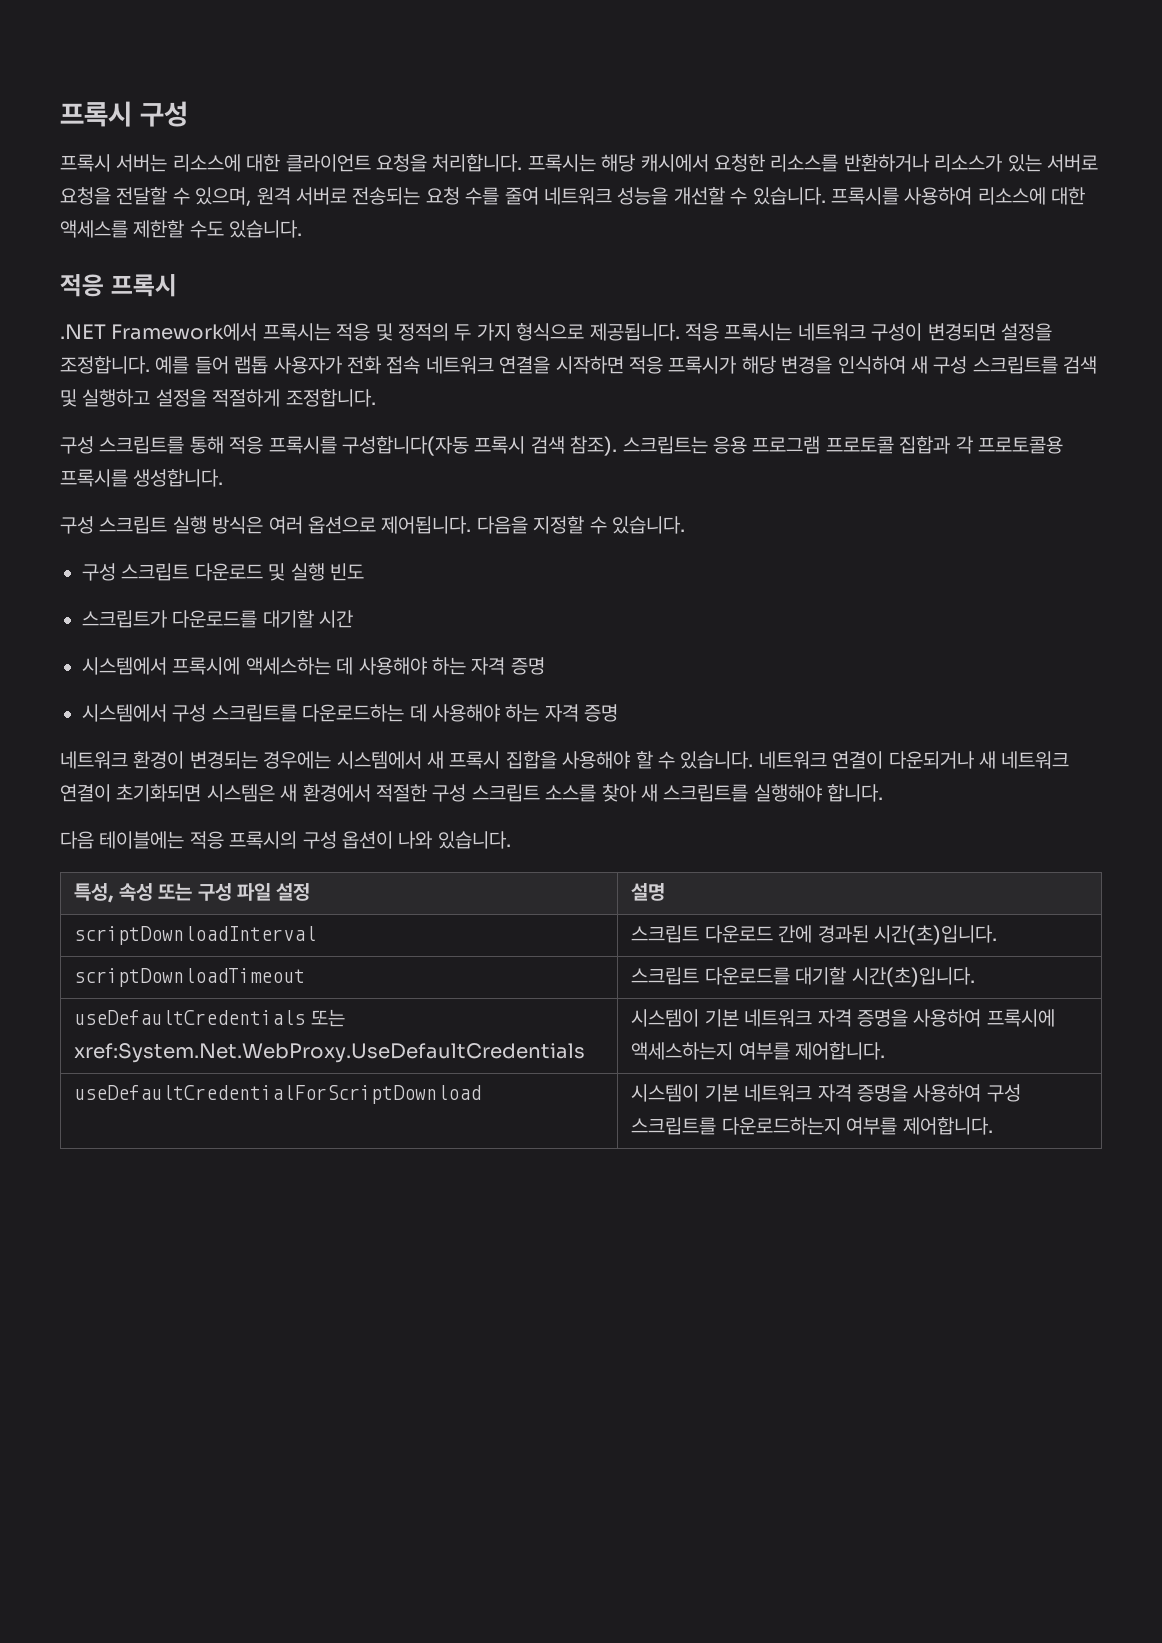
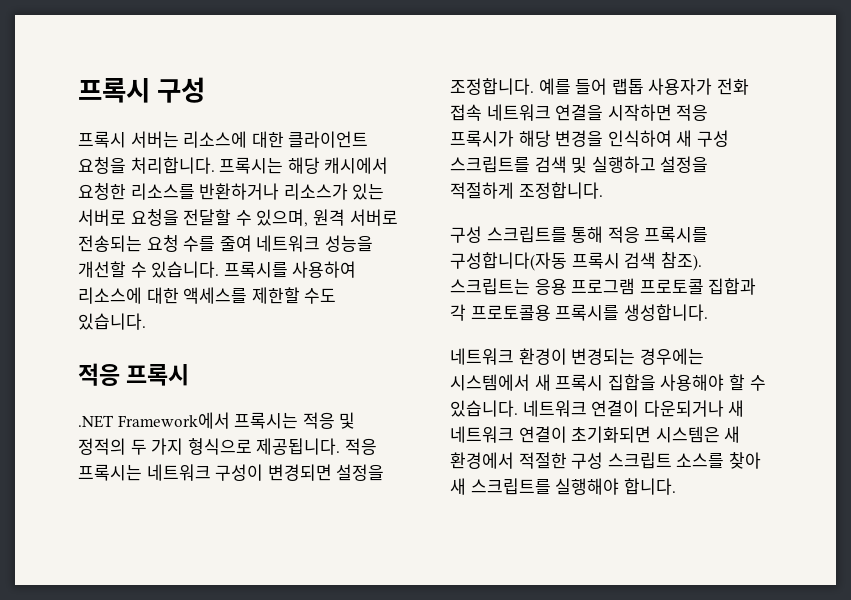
- 구성 스크립트 실행 방식은 여러 옵션으로 제어됩니다. 다음을 지정할 수 있습니다.
- 구성 스크립트 다운로드 및 실행 빈도
- 스크립트가 다운로드를 대기할 시간
- 시스템에서 프록시에 액세스하는 데 사용해야 하는 자격 증명
- 시스템에서 구성 스크립트를 다운로드하는 데 사용해야 하는 자격 증명
- 다음 테이블에는 적응 프록시의 구성 옵션이 나와 있습니다.
- 특성, 속성 또는 구성 파일 설정 | 설명
- scriptDownloadInterval | 스크립트 다운로드 간에 경과된 시간(초)입니다.
- scriptDownloadTimeout | 스크립트 다운로드를 대기할 시간(초)입니다.
- useDefaultCredentials 또는 xref:System.Net.WebProxy.UseDefaultCredentials | 시스템이 기본 네트워크 자격 증명을 사용하여 프록시에 액세스하는지 여부를 제어합니다.
- useDefaultCredentialForScriptDownload | 시스템이 기본 네트워크 자격 증명을 사용하여 구성 스크립트를 다운로드하는지 여부를 제어합니다.

